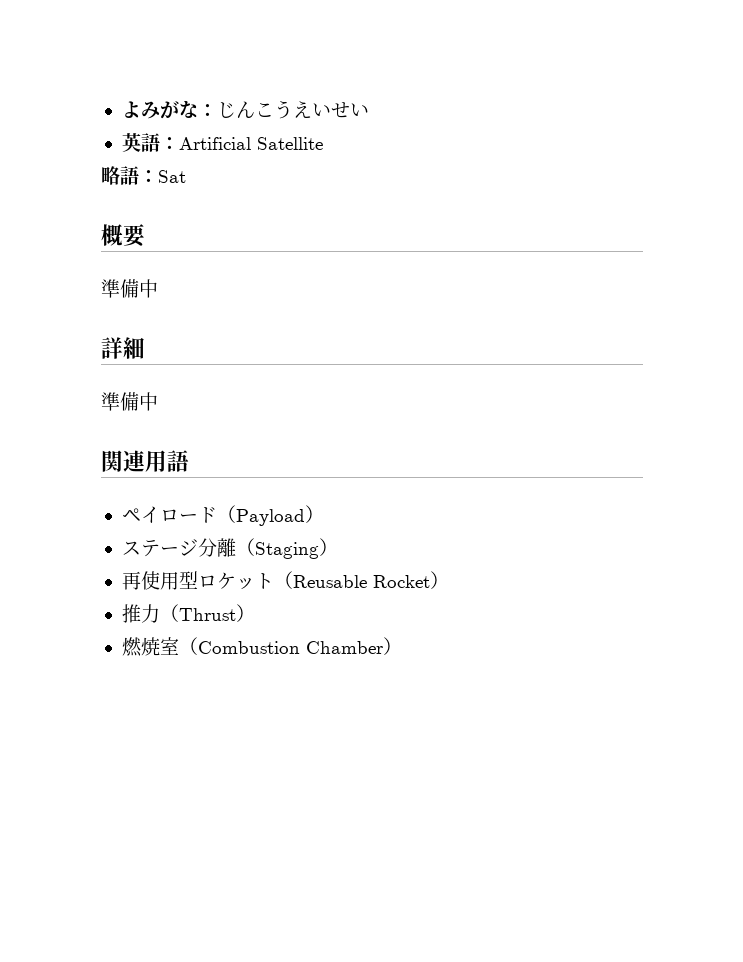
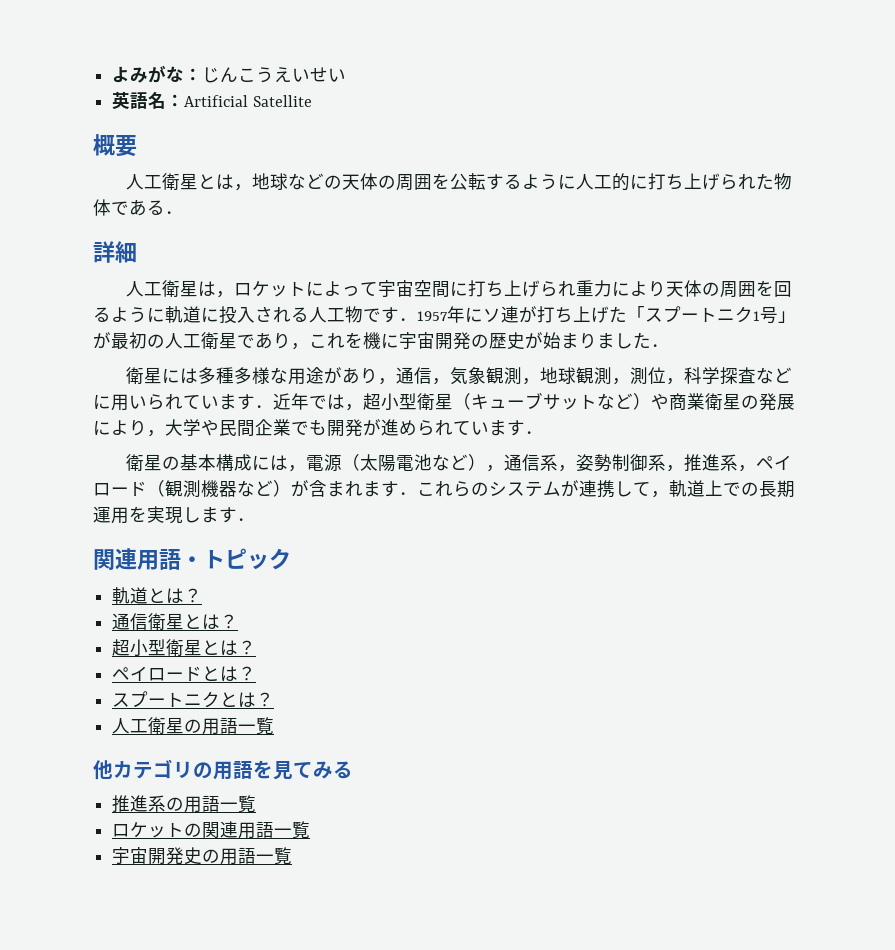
- 英語：Artificial Satellite
+ 英語名：Artificial Satellite
- 略語：Sat
  概要
- 準備中
+ 人工衛星とは，地球などの天体の周囲を公転するように人工的に打ち上げられた物体である．
  詳細
- 準備中
- 関連用語
- ペイロード（Payload）
- ステージ分離（Staging）
- 再使用型ロケット（Reusable Rocket）
- 推力（Thrust）
- 燃焼室（Combustion Chamber）
+ 人工衛星は，ロケットによって宇宙空間に打ち上げられ重力により天体の周囲を回るように軌道に投入される人工物です．1957年にソ連が打ち上げた「スプートニク1号」が最初の人工衛星であり，これを機に宇宙開発の歴史が始まりました．
+ 衛星には多種多様な用途があり，通信，気象観測，地球観測，測位，科学探査などに用いられています．近年では，超小型衛星（キューブサットなど）や商業衛星の発展により，大学や民間企業でも開発が進められています．
+ 衛星の基本構成には，電源（太陽電池など），通信系，姿勢制御系，推進系，ペイロード（観測機器など）が含まれます．これらのシステムが連携して，軌道上での長期運用を実現します．
+ 関連用語・トピック
+ 軌道とは？
+ 通信衛星とは？
+ 超小型衛星とは？
+ ペイロードとは？
+ スプートニクとは？
+ 人工衛星の用語一覧
+ 他カテゴリの用語を見てみる
+ 推進系の用語一覧
+ ロケットの関連用語一覧
+ 宇宙開発史の用語一覧

